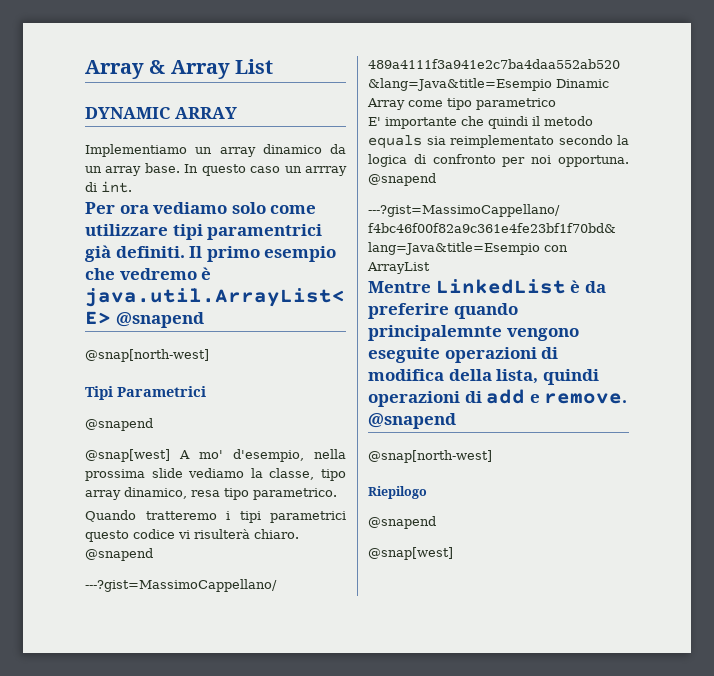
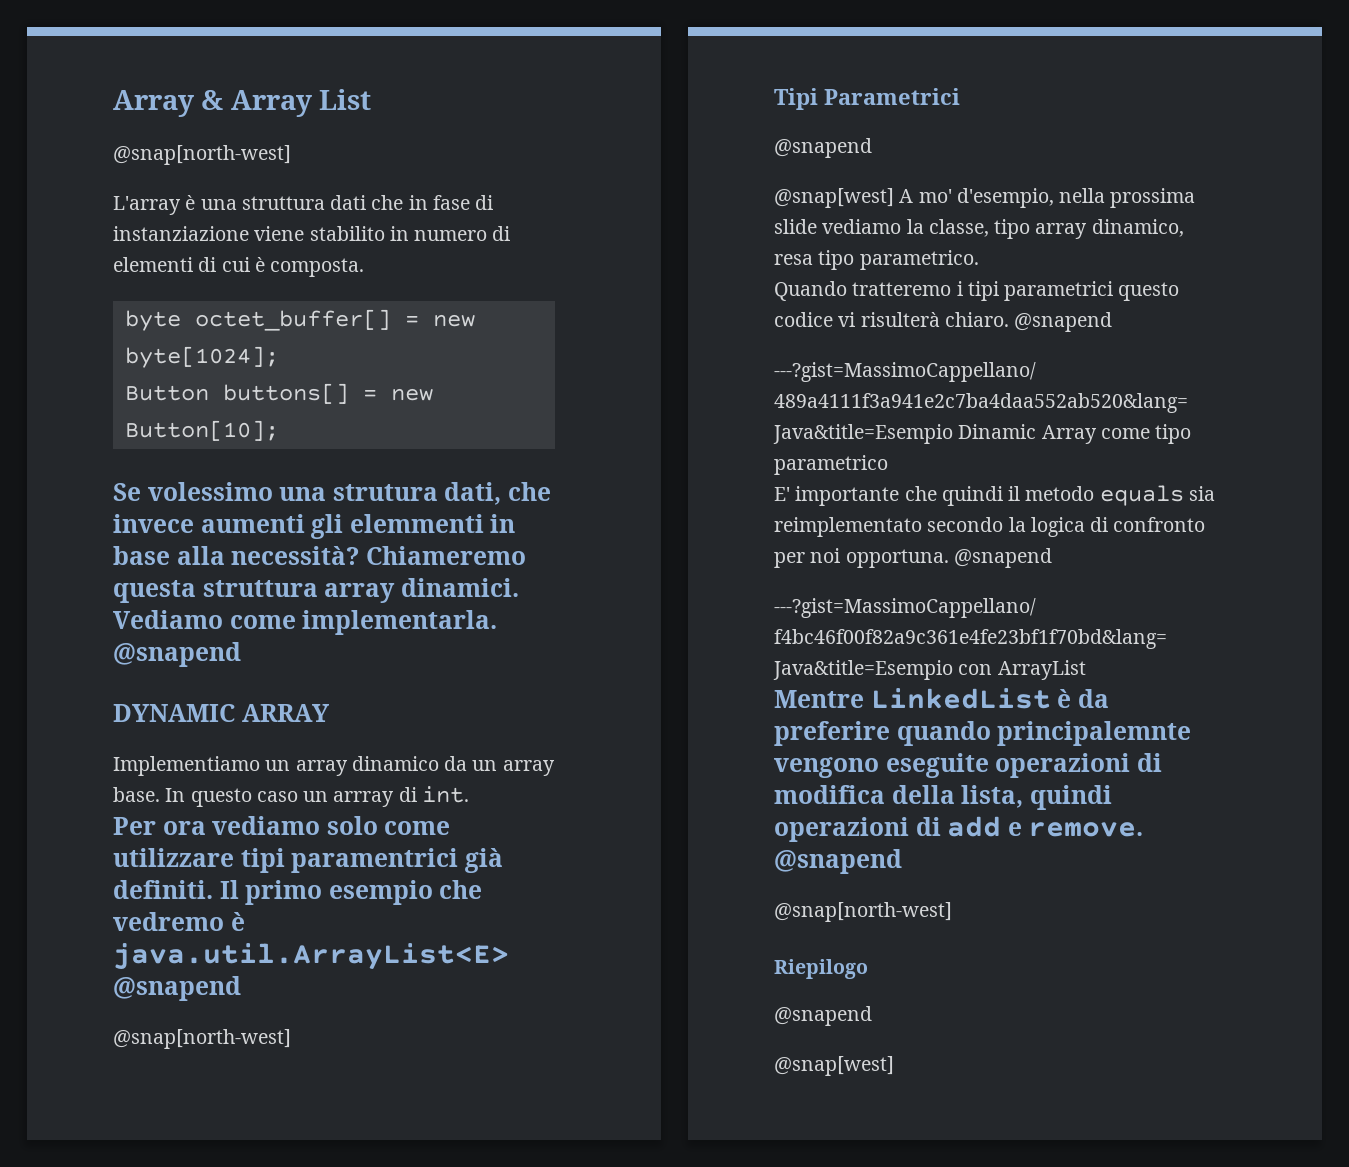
  Array & Array List
+ @snap[north-west]
+ L'array è una struttura dati che in fase di instanziazione viene stabilito in numero di elementi di cui è composta.
+ byte octet_buffer[] = new byte[1024];
+ Button buttons[] = new Button[10];
+ Se volessimo una strutura dati, che invece aumenti gli elemmenti in base alla necessità? Chiameremo questa struttura array dinamici. Vediamo come implementarla. @snapend

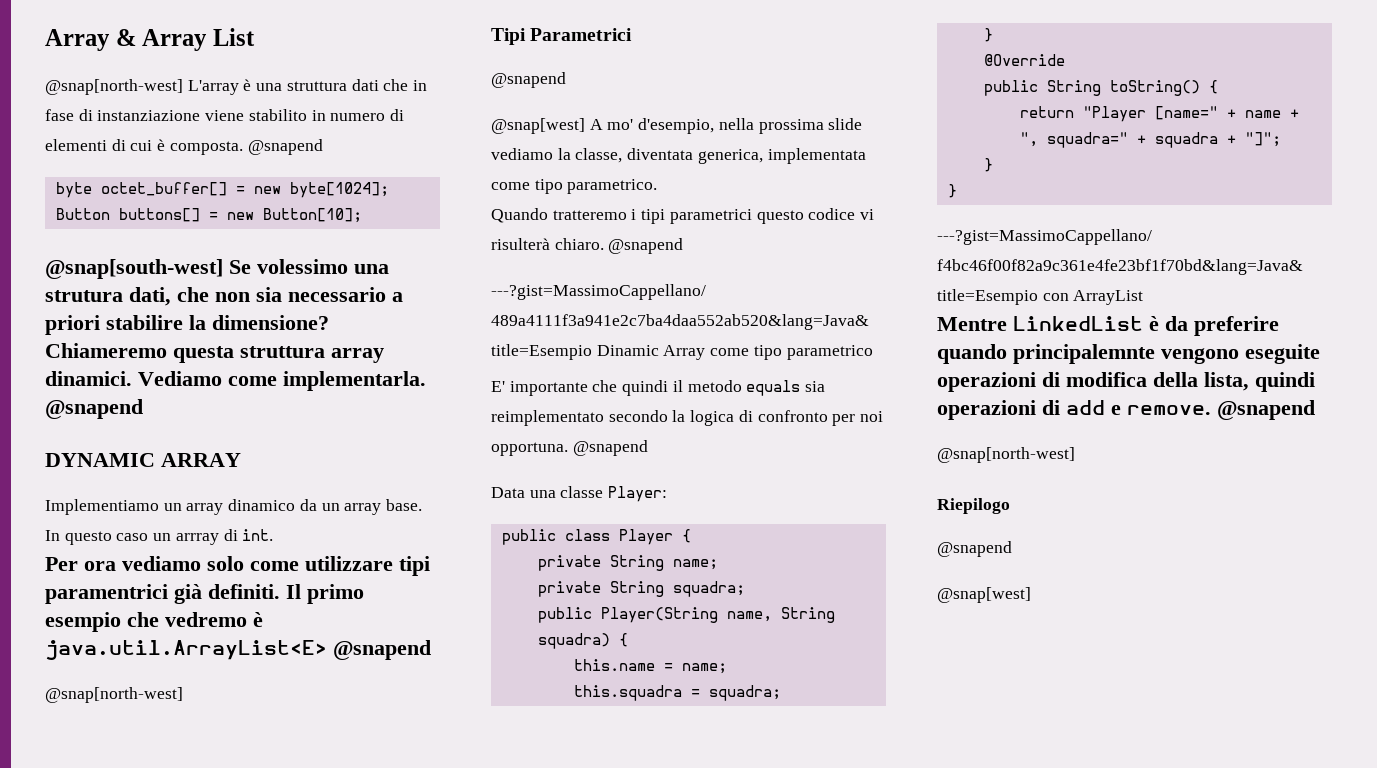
  Array & Array List
- @snap[north-west]
- L'array è una struttura dati che in fase di instanziazione viene stabilito in numero di elementi di cui è composta.
+ @snap[north-west] L'array è una struttura dati che in fase di instanziazione viene stabilito in numero di elementi di cui è composta. @snapend
- Se volessimo una strutura dati, che invece aumenti gli elemmenti in base alla necessità?
+ @snap[south-west] Se volessimo una strutura dati, che non sia necessario a priori stabilire la dimensione?
- @snap[west] A mo' d'esempio, nella prossima slide vediamo la classe, tipo array dinamico, resa tipo parametrico.
+ @snap[west] A mo' d'esempio, nella prossima slide vediamo la classe, diventata generica, implementata come tipo parametrico.
+ Data una classe Player:
+ public class Player {
+ private String name;
+ private String squadra;
+ public Player(String name, String squadra) {
+ this.name = name;
+ this.squadra = squadra;
+ }
+ @Override
+ public String toString() {
+ return "Player [name=" + name + ", squadra=" + squadra + "]";
+ }
+ }

